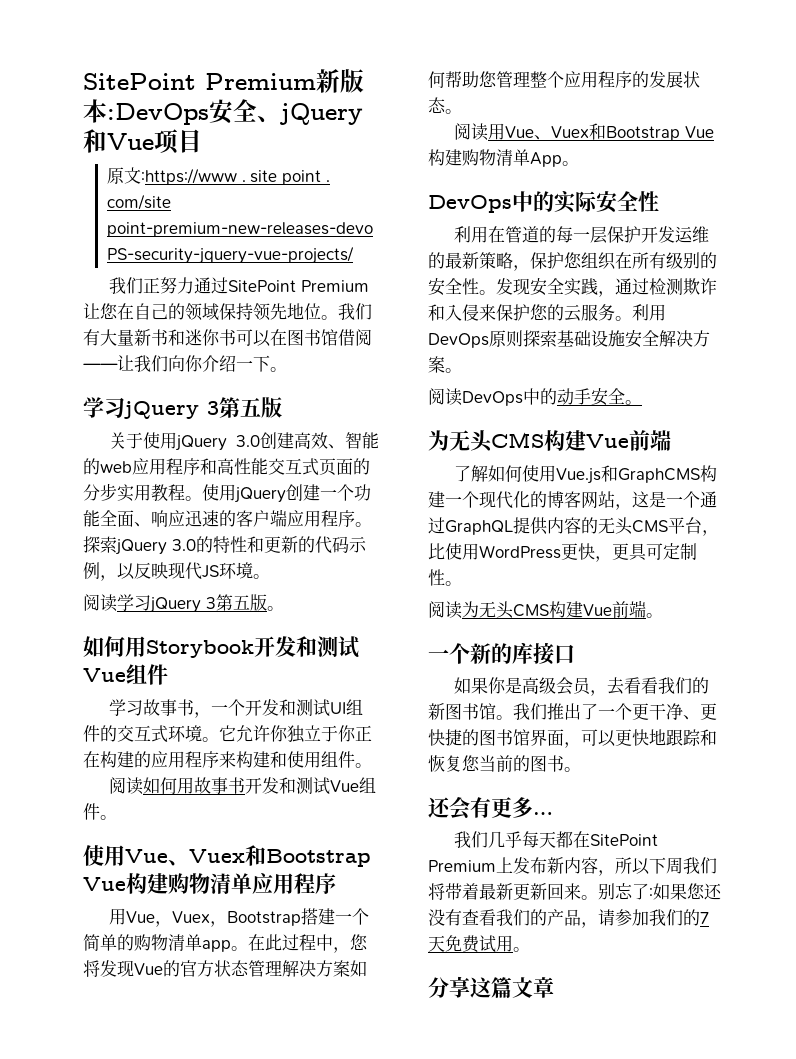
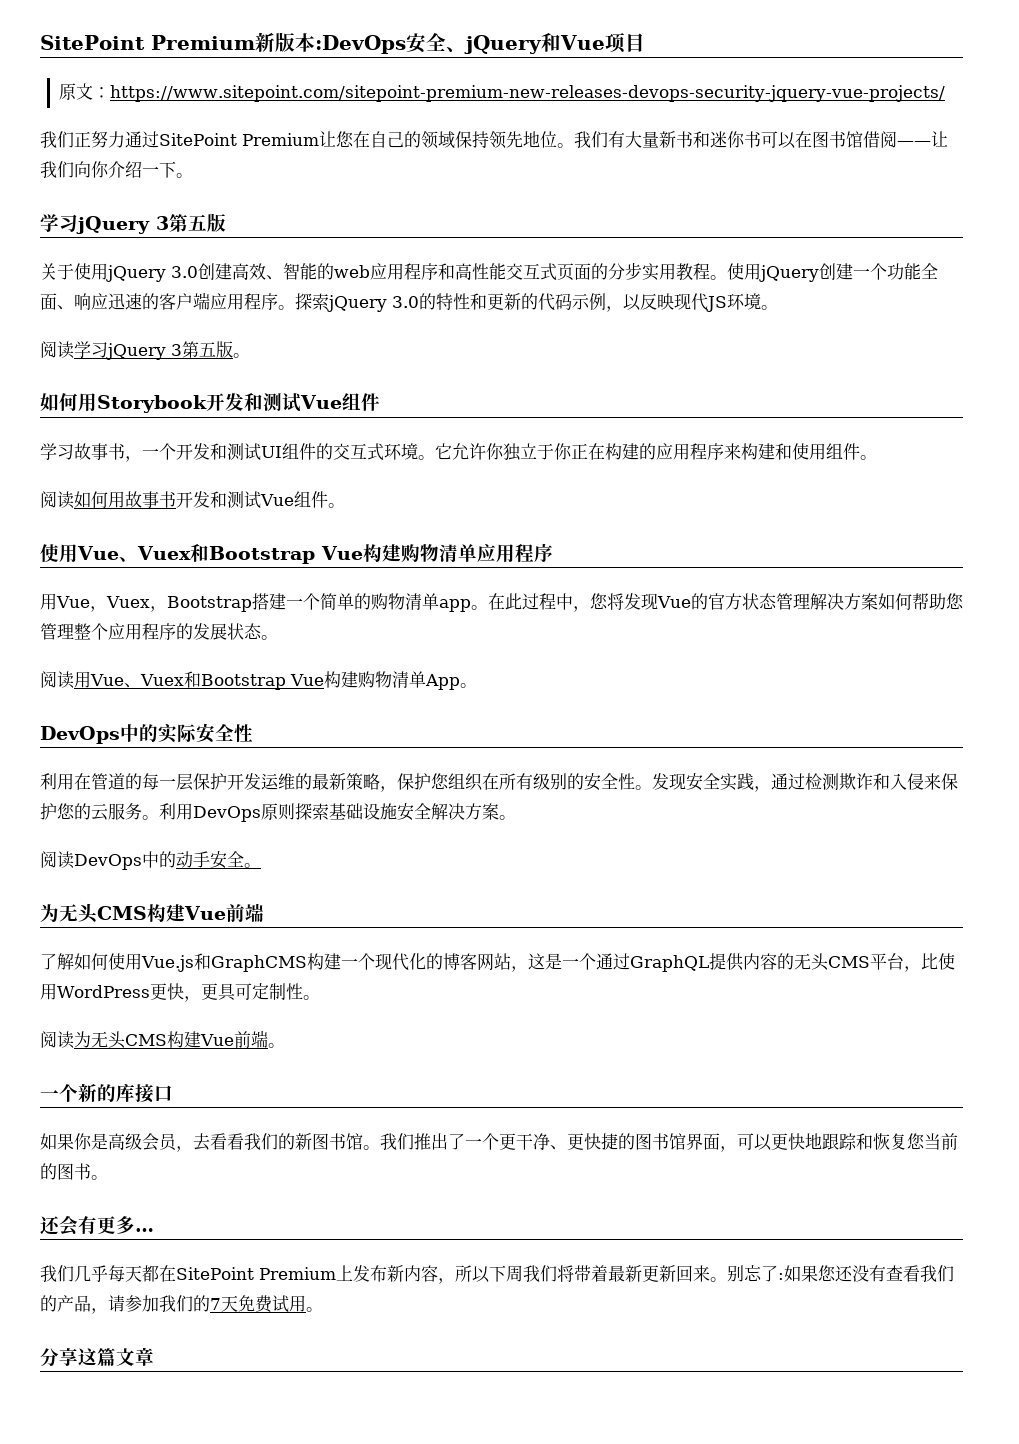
- 原文:https://www . site point . com/site point-premium-new-releases-devo PS-security-jquery-vue-projects/
+ 原文：https://www.sitepoint.com/sitepoint-premium-new-releases-devops-security-jquery-vue-projects/

